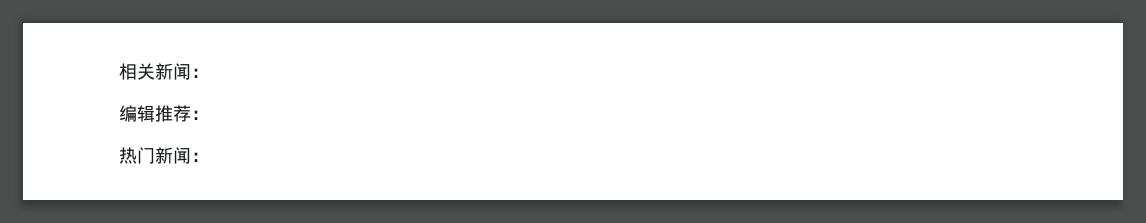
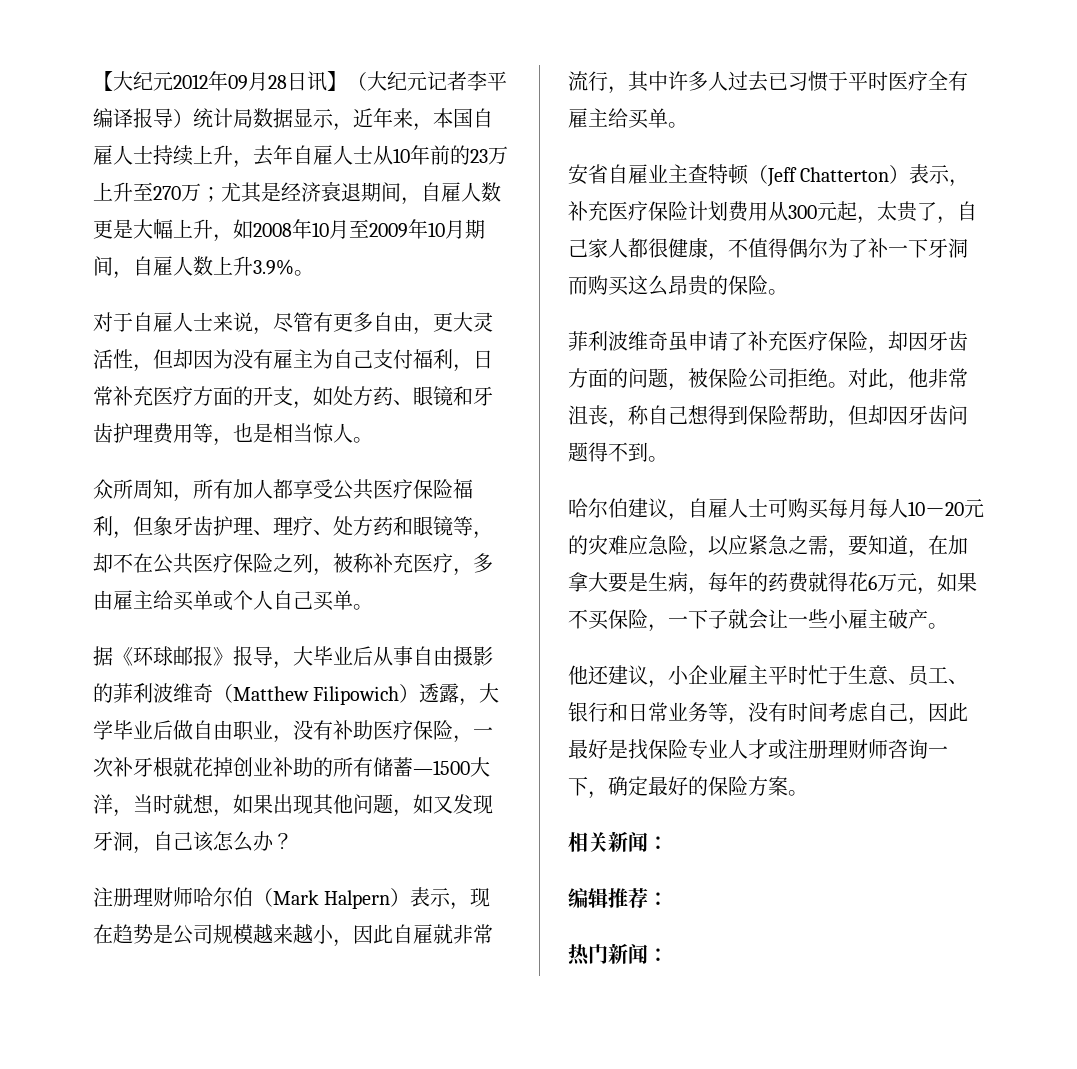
+ 【大纪元2012年09月28日讯】（大纪元记者李平编译报导）统计局数据显示，近年来，本国自雇人士持续上升，去年自雇人士从10年前的23万上升至270万；尤其是经济衰退期间，自雇人数更是大幅上升，如2008年10月至2009年10月期间，自雇人数上升3.9%。
+ 对于自雇人士来说，尽管有更多自由，更大灵活性，但却因为没有雇主为自己支付福利，日常补充医疗方面的开支，如处方药、眼镜和牙齿护理费用等，也是相当惊人。
+ 众所周知，所有加人都享受公共医疗保险福利，但象牙齿护理、理疗、处方药和眼镜等，却不在公共医疗保险之列，被称补充医疗，多由雇主给买单或个人自己买单。
+ 据《环球邮报》报导，大毕业后从事自由摄影的菲利波维奇（Matthew Filipowich）透露，大学毕业后做自由职业，没有补助医疗保险，一次补牙根就花掉创业补助的所有储蓄—1500大洋，当时就想，如果出现其他问题，如又发现牙洞，自己该怎么办？
+ 注册理财师哈尔伯（Mark Halpern）表示，现在趋势是公司规模越来越小，因此自雇就非常流行，其中许多人过去已习惯于平时医疗全有雇主给买单。
+ 安省自雇业主查特顿（Jeff Chatterton）表示，补充医疗保险计划费用从300元起，太贵了，自己家人都很健康，不值得偶尔为了补一下牙洞而购买这么昂贵的保险。
+ 菲利波维奇虽申请了补充医疗保险，却因牙齿方面的问题，被保险公司拒绝。对此，他非常沮丧，称自己想得到保险帮助，但却因牙齿问题得不到。
+ 哈尔伯建议，自雇人士可购买每月每人10－20元的灾难应急险，以应紧急之需，要知道，在加拿大要是生病，每年的药费就得花6万元，如果不买保险，一下子就会让一些小雇主破产。
+ 他还建议，小企业雇主平时忙于生意、员工、银行和日常业务等，没有时间考虑自己，因此最好是找保险专业人才或注册理财师咨询一下，确定最好的保险方案。

